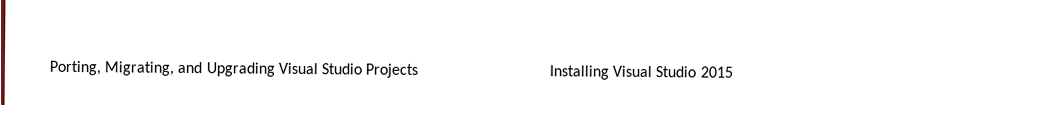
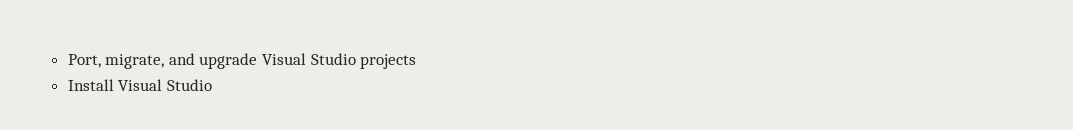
- Porting, Migrating, and Upgrading Visual Studio Projects
- Installing Visual Studio 2015
+ Port, migrate, and upgrade Visual Studio projects
+ Install Visual Studio

